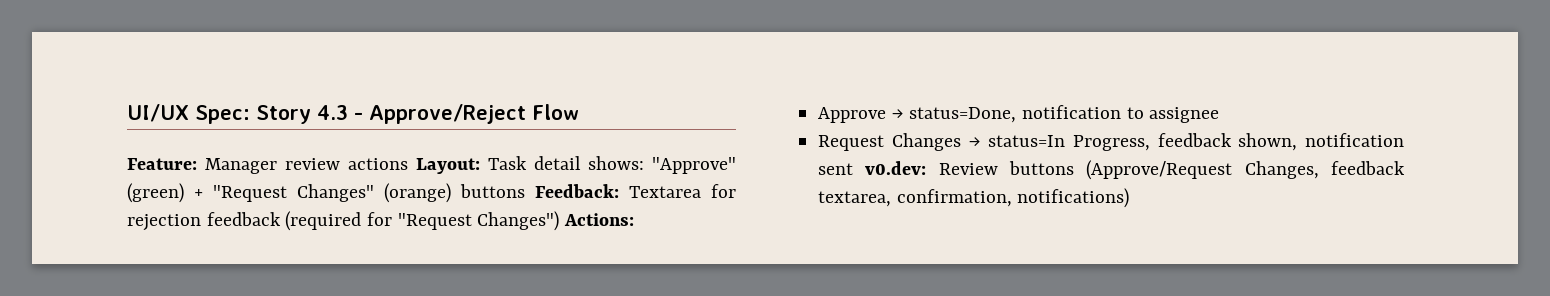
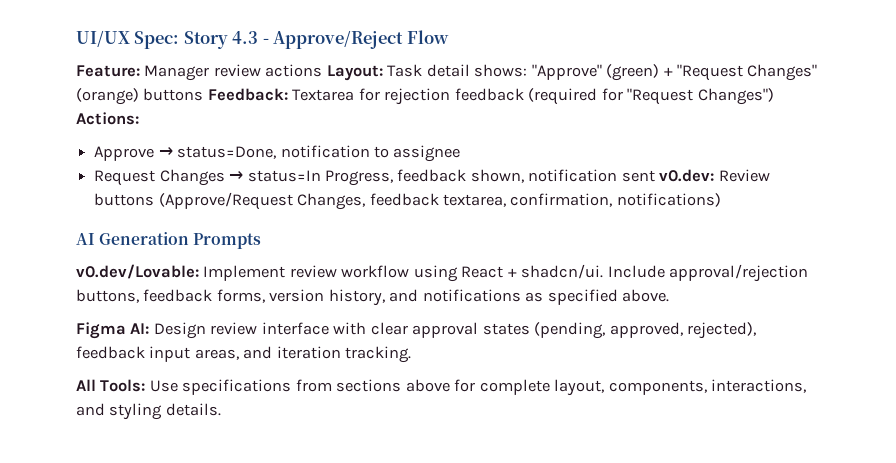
+ AI Generation Prompts
+ v0.dev/Lovable: Implement review workflow using React + shadcn/ui. Include approval/rejection buttons, feedback forms, version history, and notifications as specified above.
+ Figma AI: Design review interface with clear approval states (pending, approved, rejected), feedback input areas, and iteration tracking.
+ All Tools: Use specifications from sections above for complete layout, components, interactions, and styling details.

